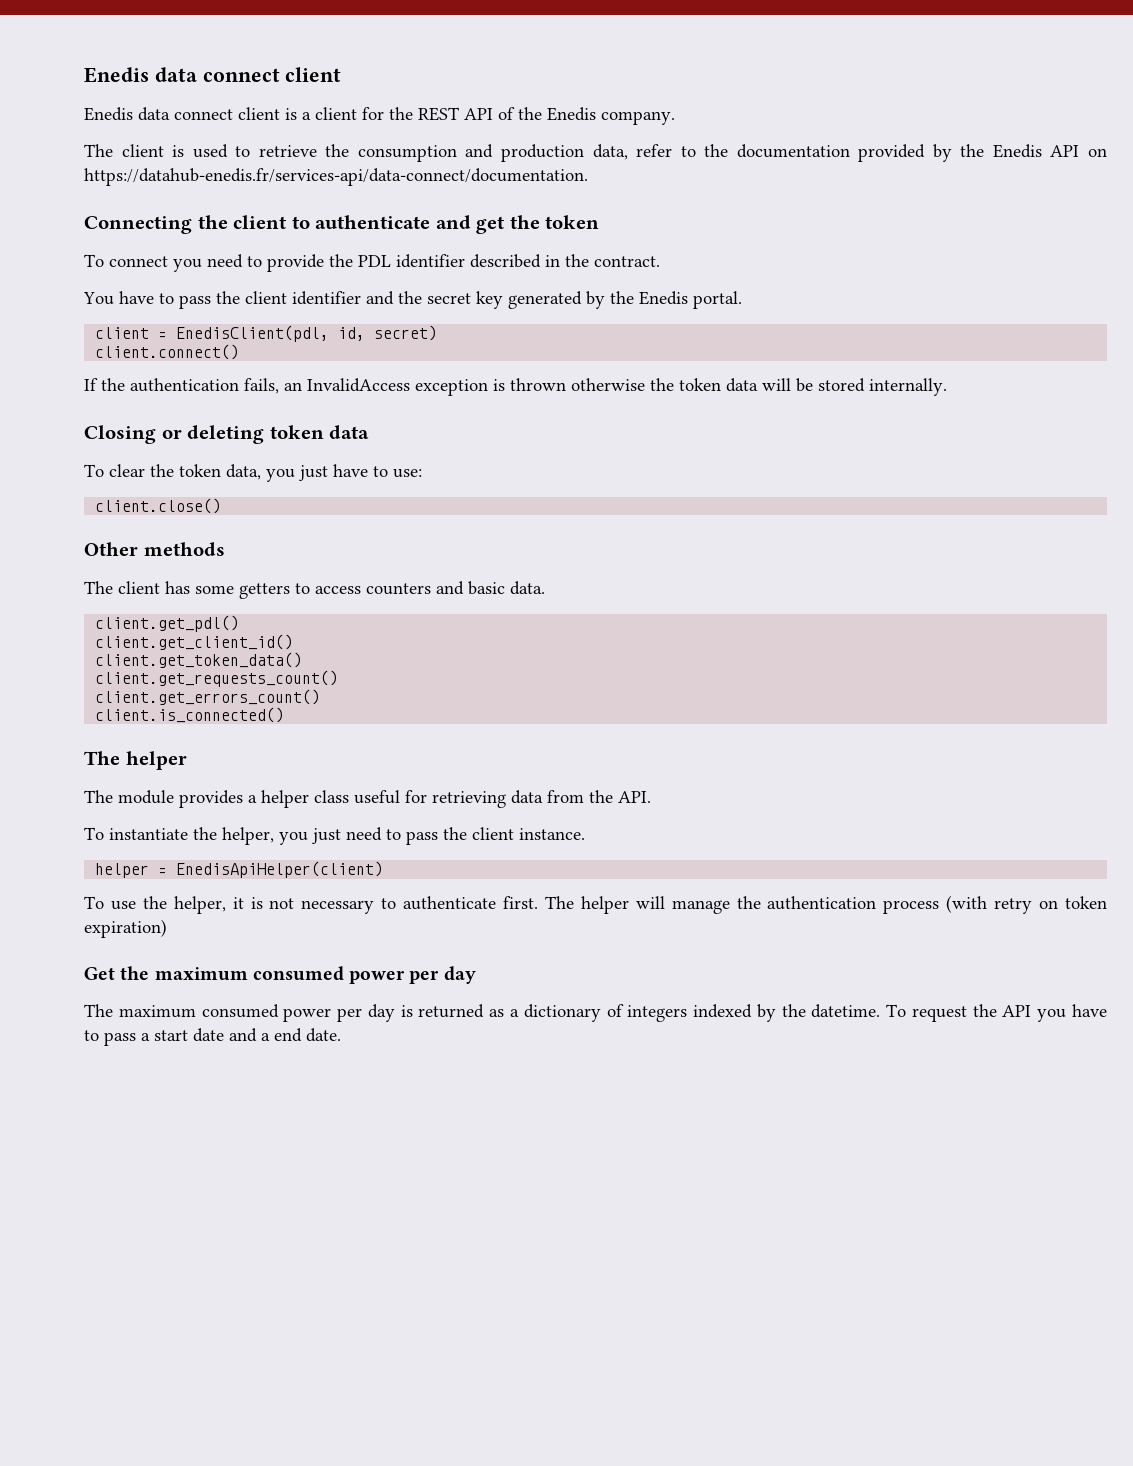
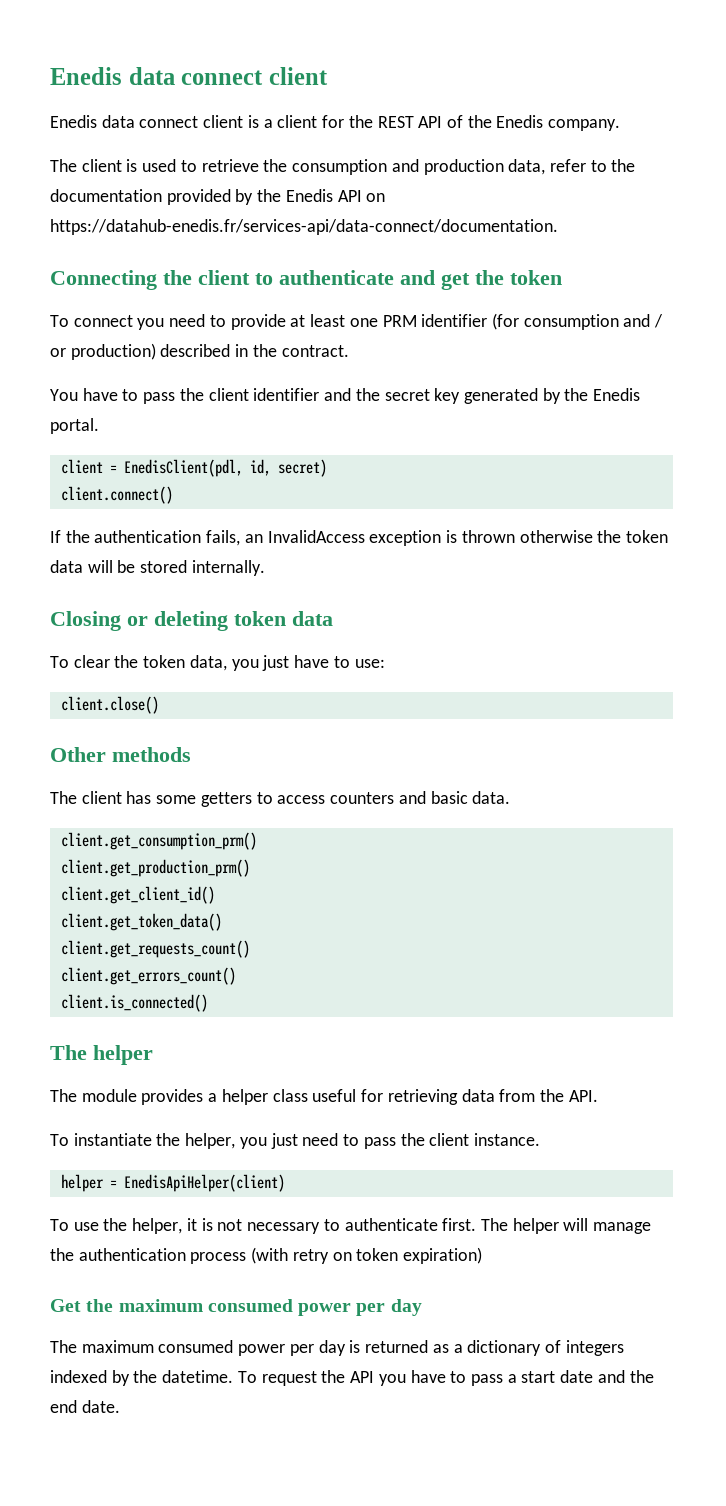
- To connect you need to provide the PDL identifier described in the contract.
+ To connect you need to provide at least one PRM identifier (for consumption and / or production) described in the contract.
- client.get_pdl()
+ client.get_consumption_prm()
+ client.get_production_prm()
- To request the API you have to pass a start date and a end date.
+ To request the API you have to pass a start date and the end date.

